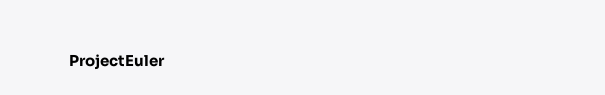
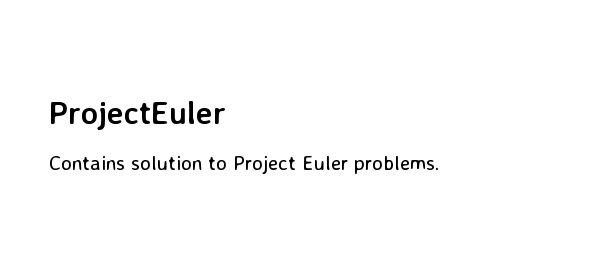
+ Contains solution to Project Euler problems.

